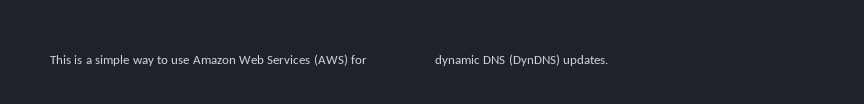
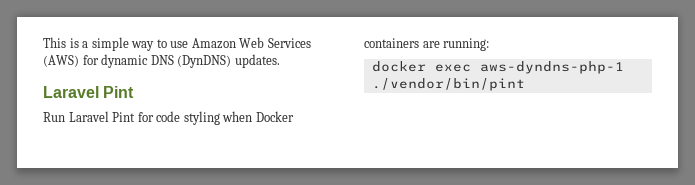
  This is a simple way to use Amazon Web Services (AWS) for dynamic DNS (DynDNS) updates.
+ Laravel Pint
+ Run Laravel Pint for code styling when Docker containers are running:
+ docker exec aws-dyndns-php-1 ./vendor/bin/pint

